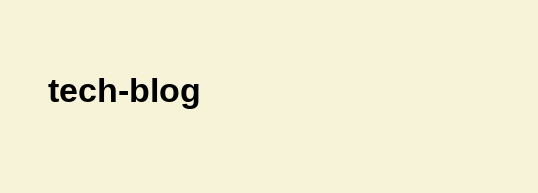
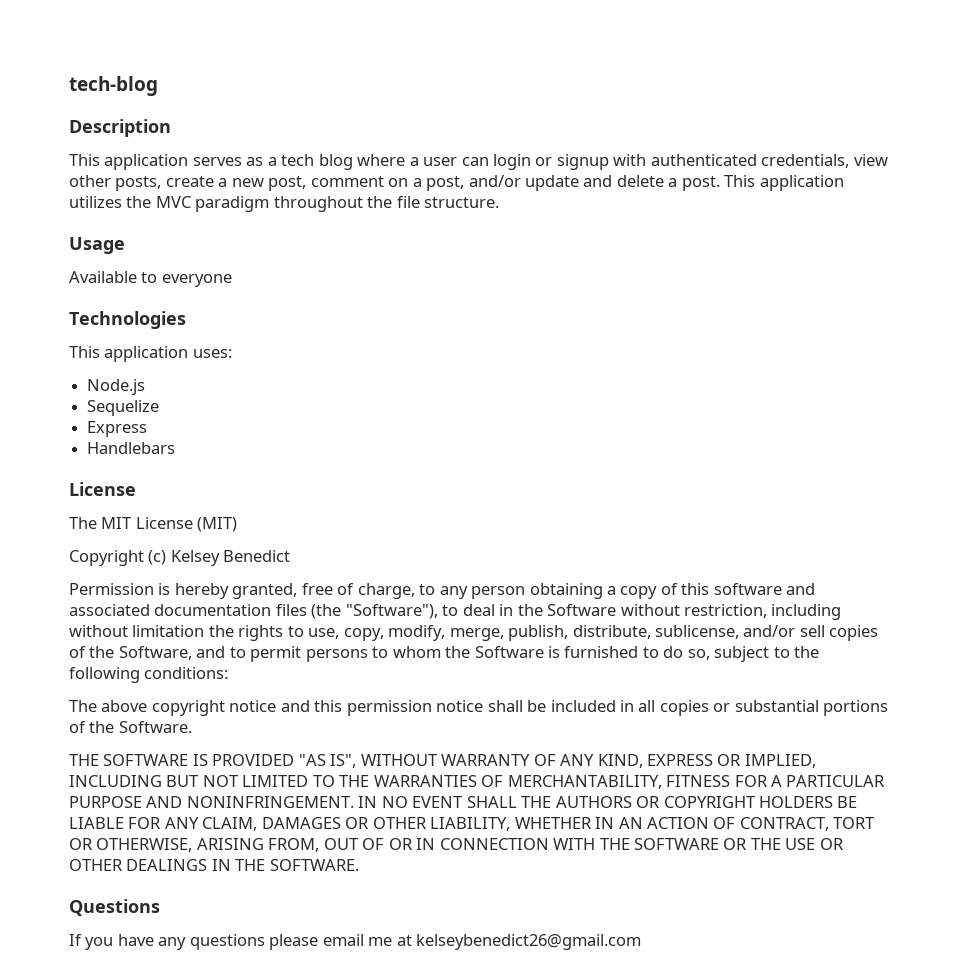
+ Description
+ This application serves as a tech blog where a user can login or signup with authenticated credentials, view other posts, create a new post, comment on a post, and/or update and delete a post. This application utilizes the MVC paradigm throughout the file structure.
+ Usage
+ Available to everyone
+ Technologies
+ This application uses:
+ Node.js
+ Sequelize
+ Express
+ Handlebars
+ License
+ The MIT License (MIT)
+ Copyright (c) Kelsey Benedict
+ Permission is hereby granted, free of charge, to any person obtaining a copy of this software and associated documentation files (the "Software"), to deal in the Software without restriction, including without limitation the rights to use, copy, modify, merge, publish, distribute, sublicense, and/or sell copies of the Software, and to permit persons to whom the Software is furnished to do so, subject to the following conditions:
+ The above copyright notice and this permission notice shall be included in all copies or substantial portions of the Software.
+ THE SOFTWARE IS PROVIDED "AS IS", WITHOUT WARRANTY OF ANY KIND, EXPRESS OR IMPLIED, INCLUDING BUT NOT LIMITED TO THE WARRANTIES OF MERCHANTABILITY, FITNESS FOR A PARTICULAR PURPOSE AND NONINFRINGEMENT. IN NO EVENT SHALL THE AUTHORS OR COPYRIGHT HOLDERS BE LIABLE FOR ANY CLAIM, DAMAGES OR OTHER LIABILITY, WHETHER IN AN ACTION OF CONTRACT, TORT OR OTHERWISE, ARISING FROM, OUT OF OR IN CONNECTION WITH THE SOFTWARE OR THE USE OR OTHER DEALINGS IN THE SOFTWARE.
+ Questions
+ If you have any questions please email me at kelseybenedict26@gmail.com

